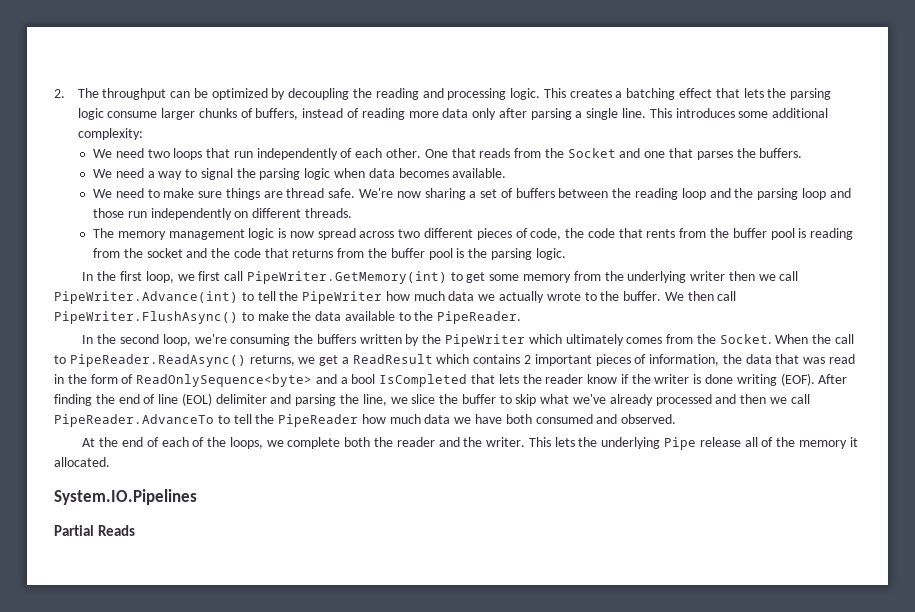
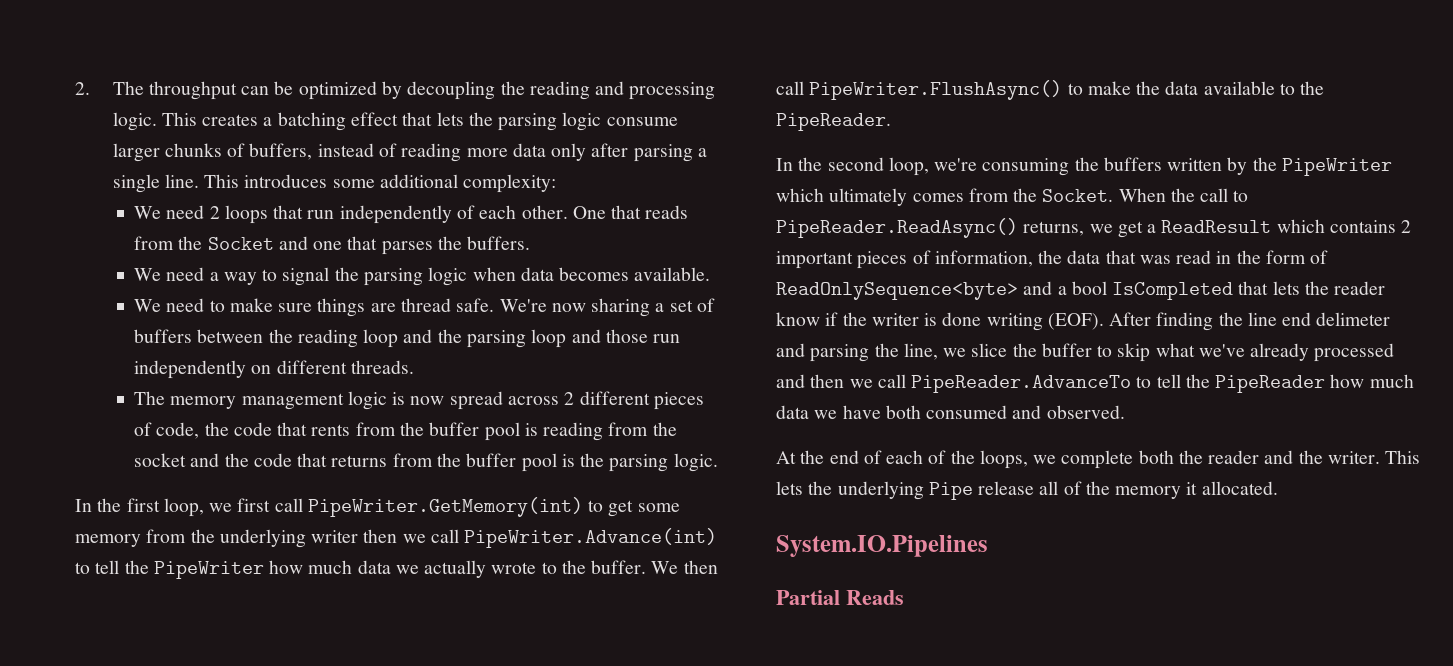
- We need two loops that run independently of each other.
+ We need 2 loops that run independently of each other.
- The memory management logic is now spread across two different pieces of code, the code that rents from the buffer pool is reading from the socket and the code that returns from the buffer pool is the parsing logic.
+ The memory management logic is now spread across 2 different pieces of code, the code that rents from the buffer pool is reading from the socket and the code that returns from the buffer pool is the parsing logic.
- After finding the end of line (EOL) delimiter and parsing the line, we slice the buffer to skip what we've already processed and then we call PipeReader.AdvanceTo to tell the PipeReader how much data we have both consumed and observed.
+ After finding the line end delimeter and parsing the line, we slice the buffer to skip what we've already processed and then we call PipeReader.AdvanceTo to tell the PipeReader how much data we have both consumed and observed.

